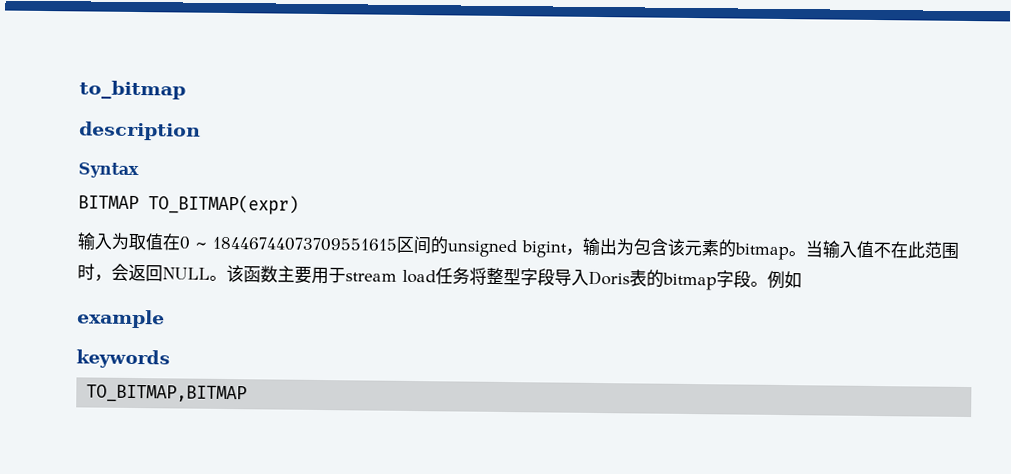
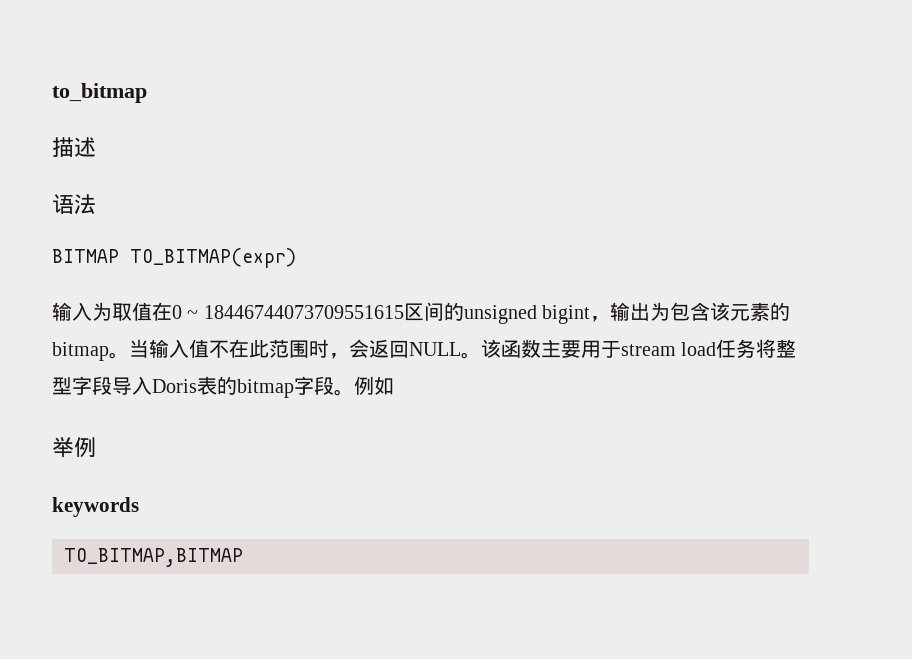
- description
- Syntax
+ 描述
+ 语法
- example
+ 举例

